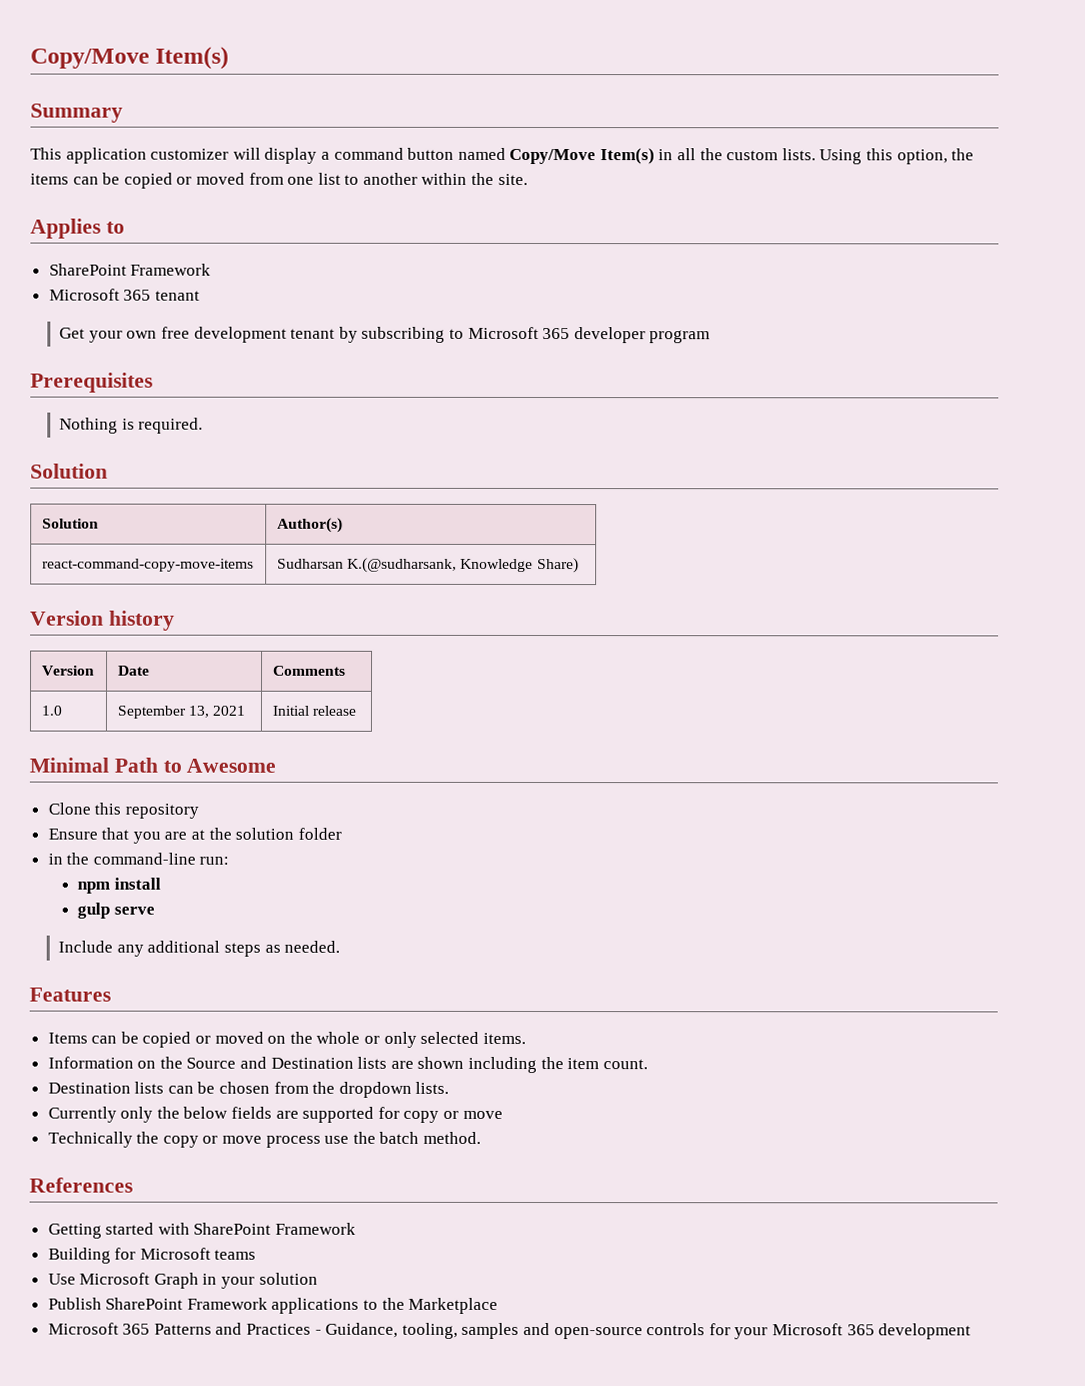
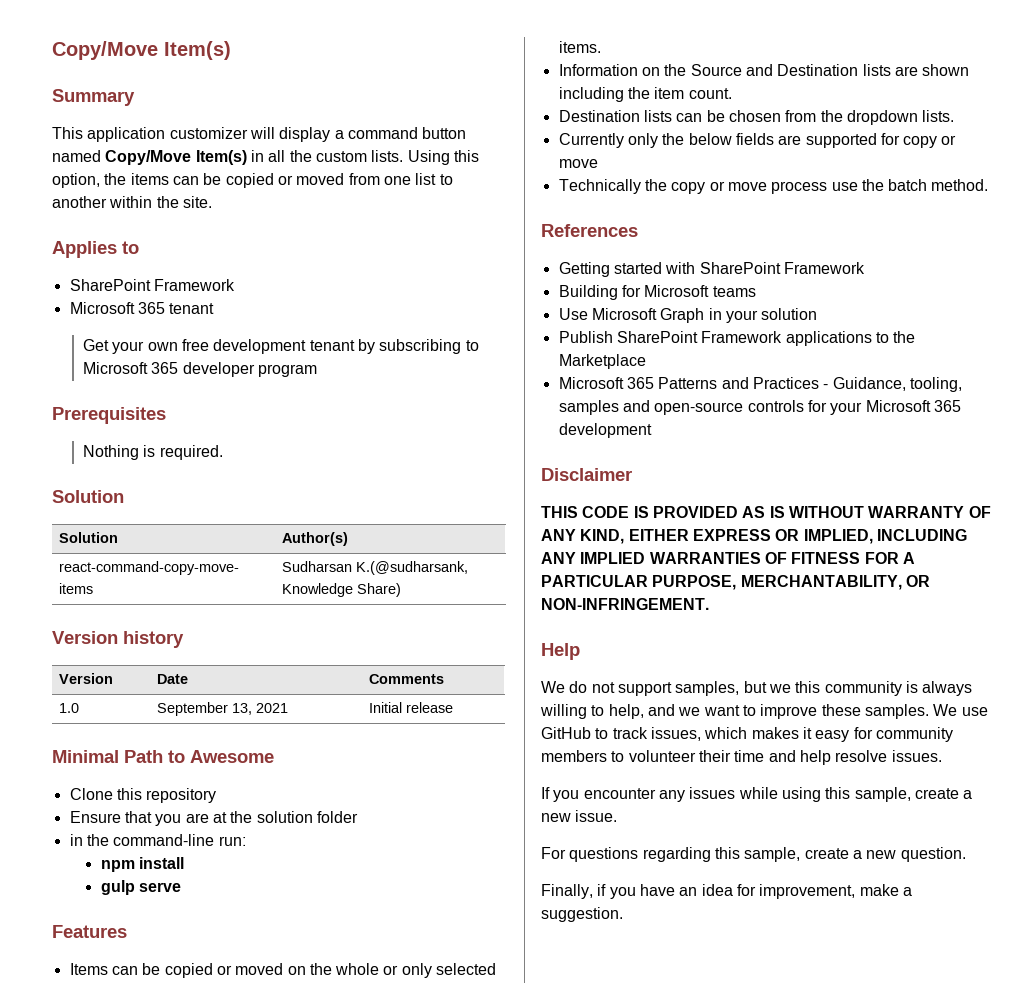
- Include any additional steps as needed.
+ Disclaimer
+ THIS CODE IS PROVIDED AS IS WITHOUT WARRANTY OF ANY KIND, EITHER EXPRESS OR IMPLIED, INCLUDING ANY IMPLIED WARRANTIES OF FITNESS FOR A PARTICULAR PURPOSE, MERCHANTABILITY, OR NON-INFRINGEMENT.
+ Help
+ We do not support samples, but we this community is always willing to help, and we want to improve these samples. We use GitHub to track issues, which makes it easy for community members to volunteer their time and help resolve issues.
+ If you encounter any issues while using this sample, create a new issue.
+ For questions regarding this sample, create a new question.
+ Finally, if you have an idea for improvement, make a suggestion.

